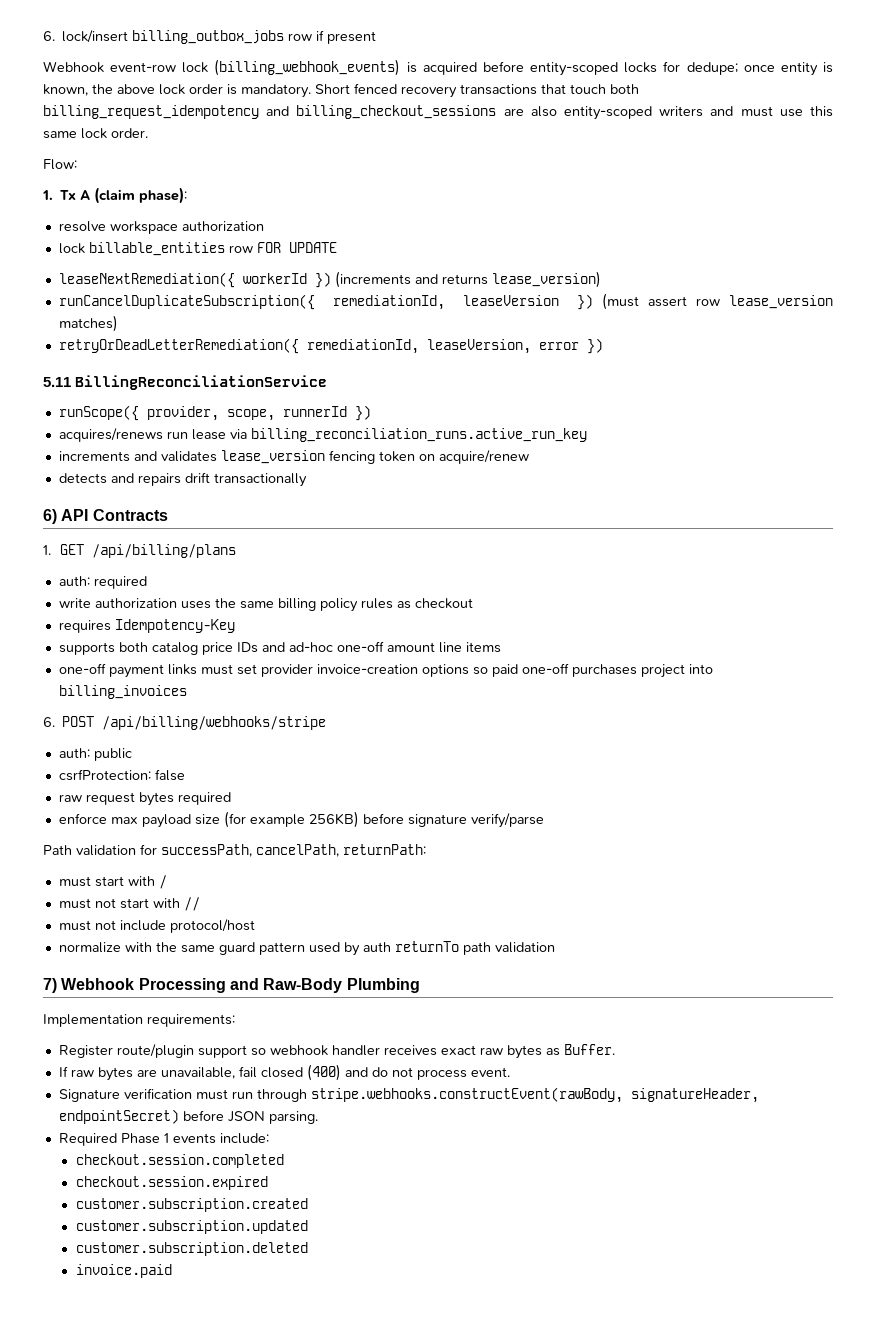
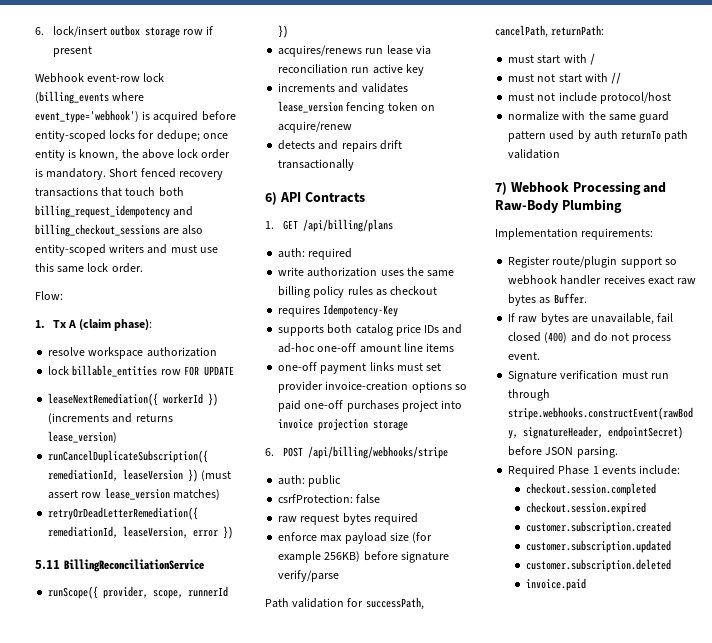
- 6. lock/insert billing_outbox_jobs row if present
+ 6. lock/insert outbox storage row if present
- Webhook event-row lock (billing_webhook_events) is acquired before entity-scoped locks for dedupe; once entity is known, the above lock order is mandatory.
+ Webhook event-row lock (billing_events where event_type='webhook') is acquired before entity-scoped locks for dedupe; once entity is known, the above lock order is mandatory.
- acquires/renews run lease via billing_reconciliation_runs.active_run_key
+ acquires/renews run lease via reconciliation run active key
- one-off payment links must set provider invoice-creation options so paid one-off purchases project into billing_invoices
+ one-off payment links must set provider invoice-creation options so paid one-off purchases project into invoice projection storage

